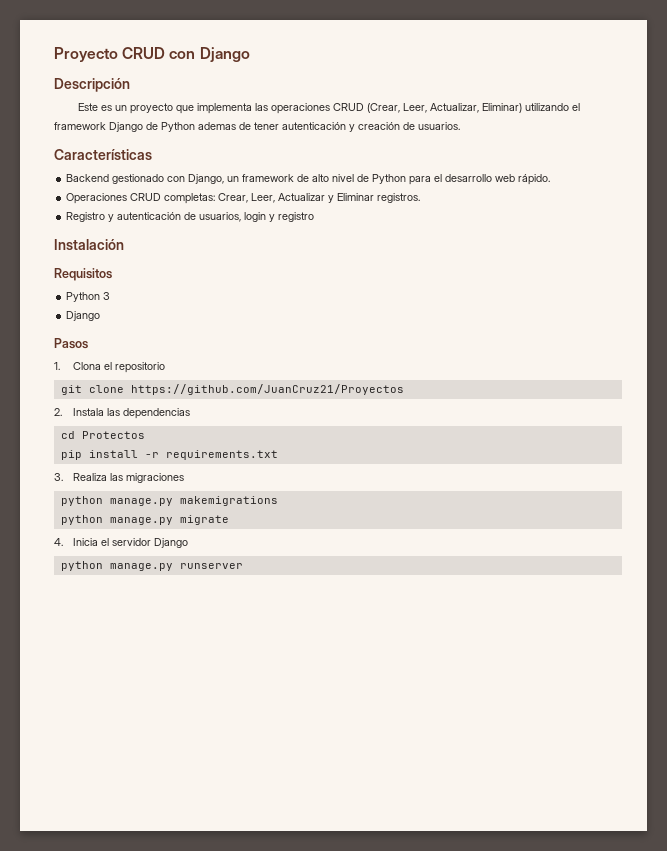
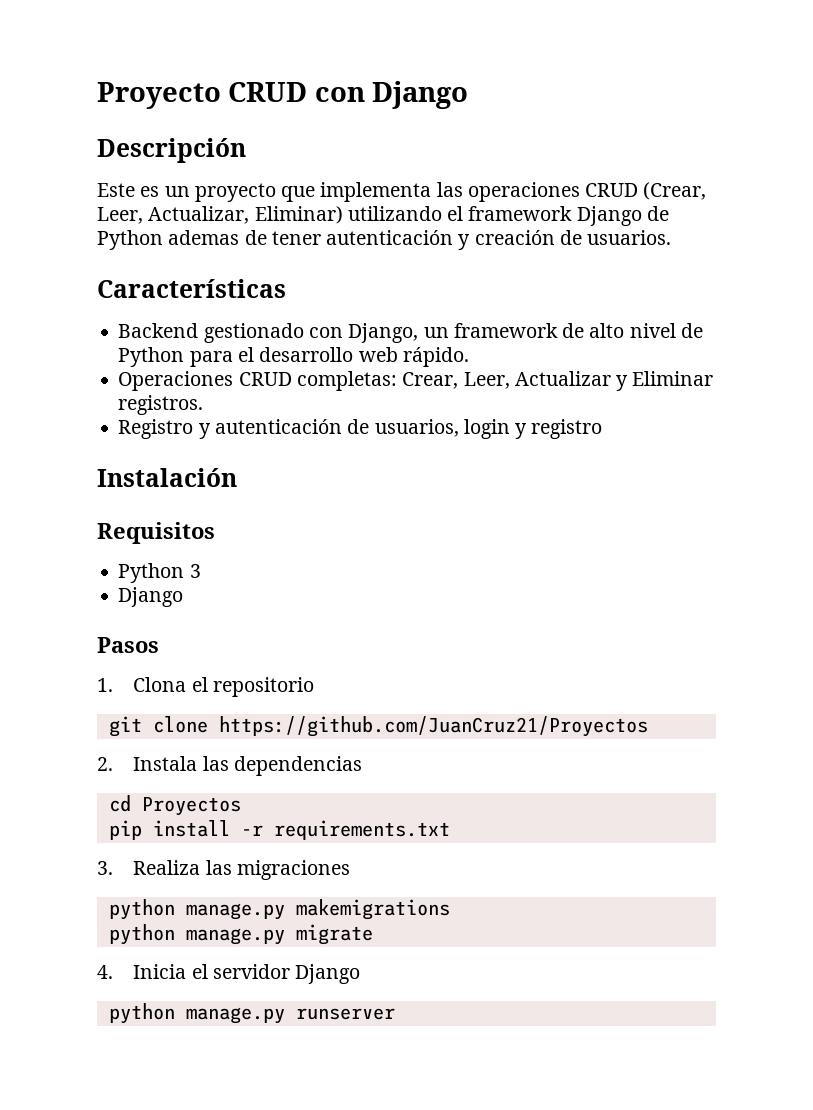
- cd Protectos
+ cd Proyectos

